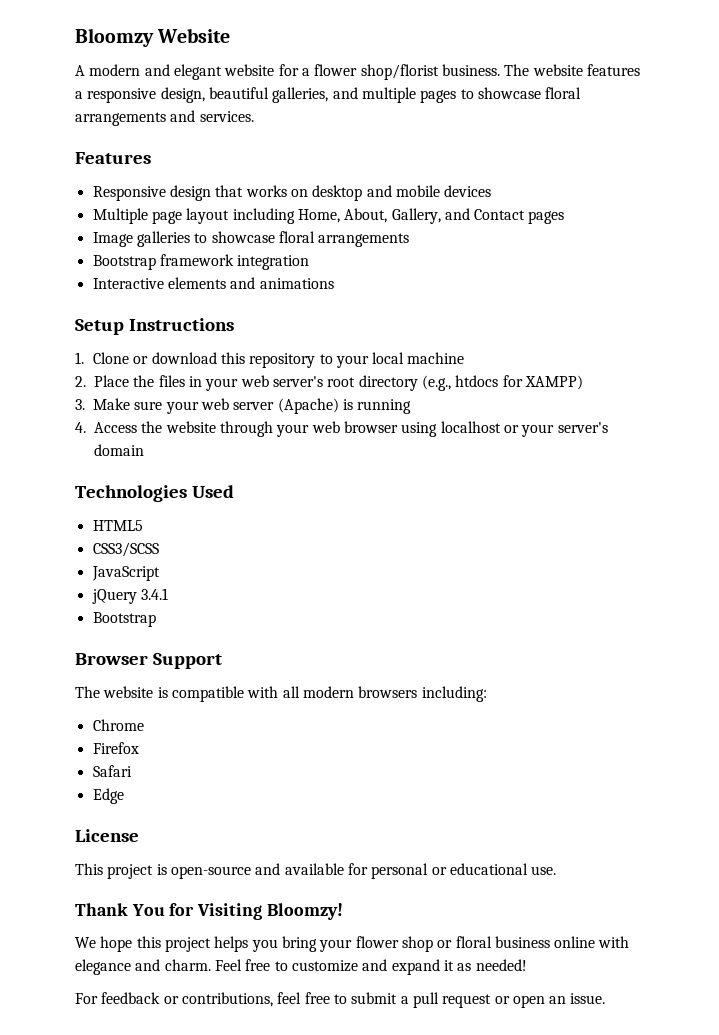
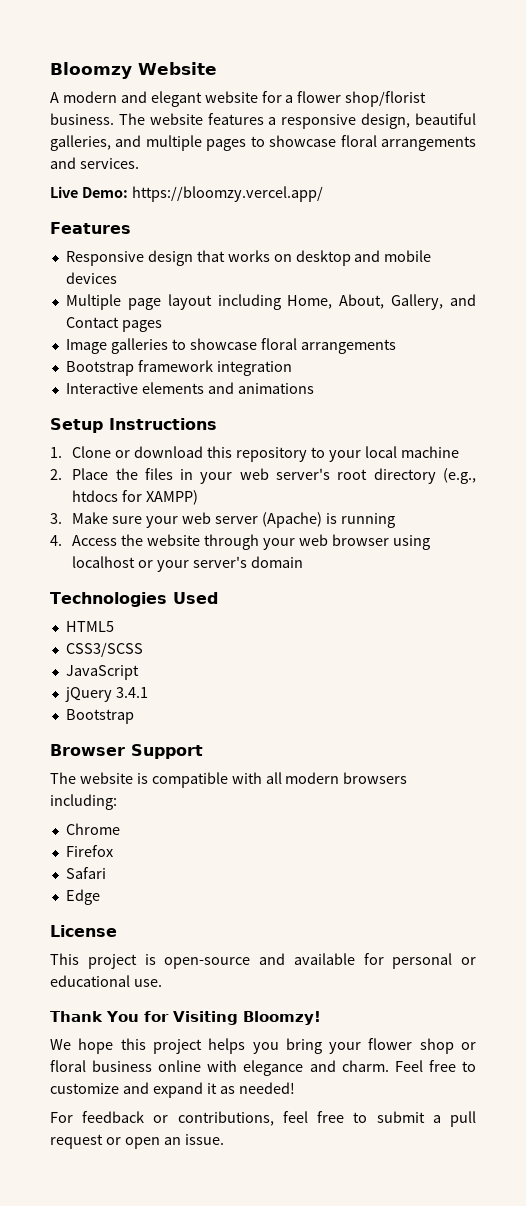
+ Live Demo: https://bloomzy.vercel.app/

